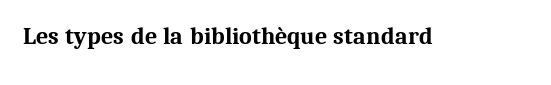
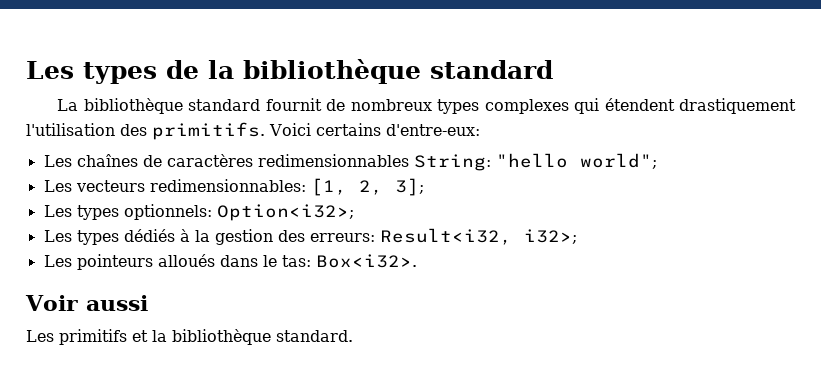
+ La bibliothèque standard fournit de nombreux types complexes qui étendent drastiquement l'utilisation des primitifs. Voici certains d'entre-eux:
+ Les chaînes de caractères redimensionnables String: "hello world";
+ Les vecteurs redimensionnables: [1, 2, 3];
+ Les types optionnels: Option<i32>;
+ Les types dédiés à la gestion des erreurs: Result<i32, i32>;
+ Les pointeurs alloués dans le tas: Box<i32>.
+ Voir aussi
+ Les primitifs et la bibliothèque standard.

